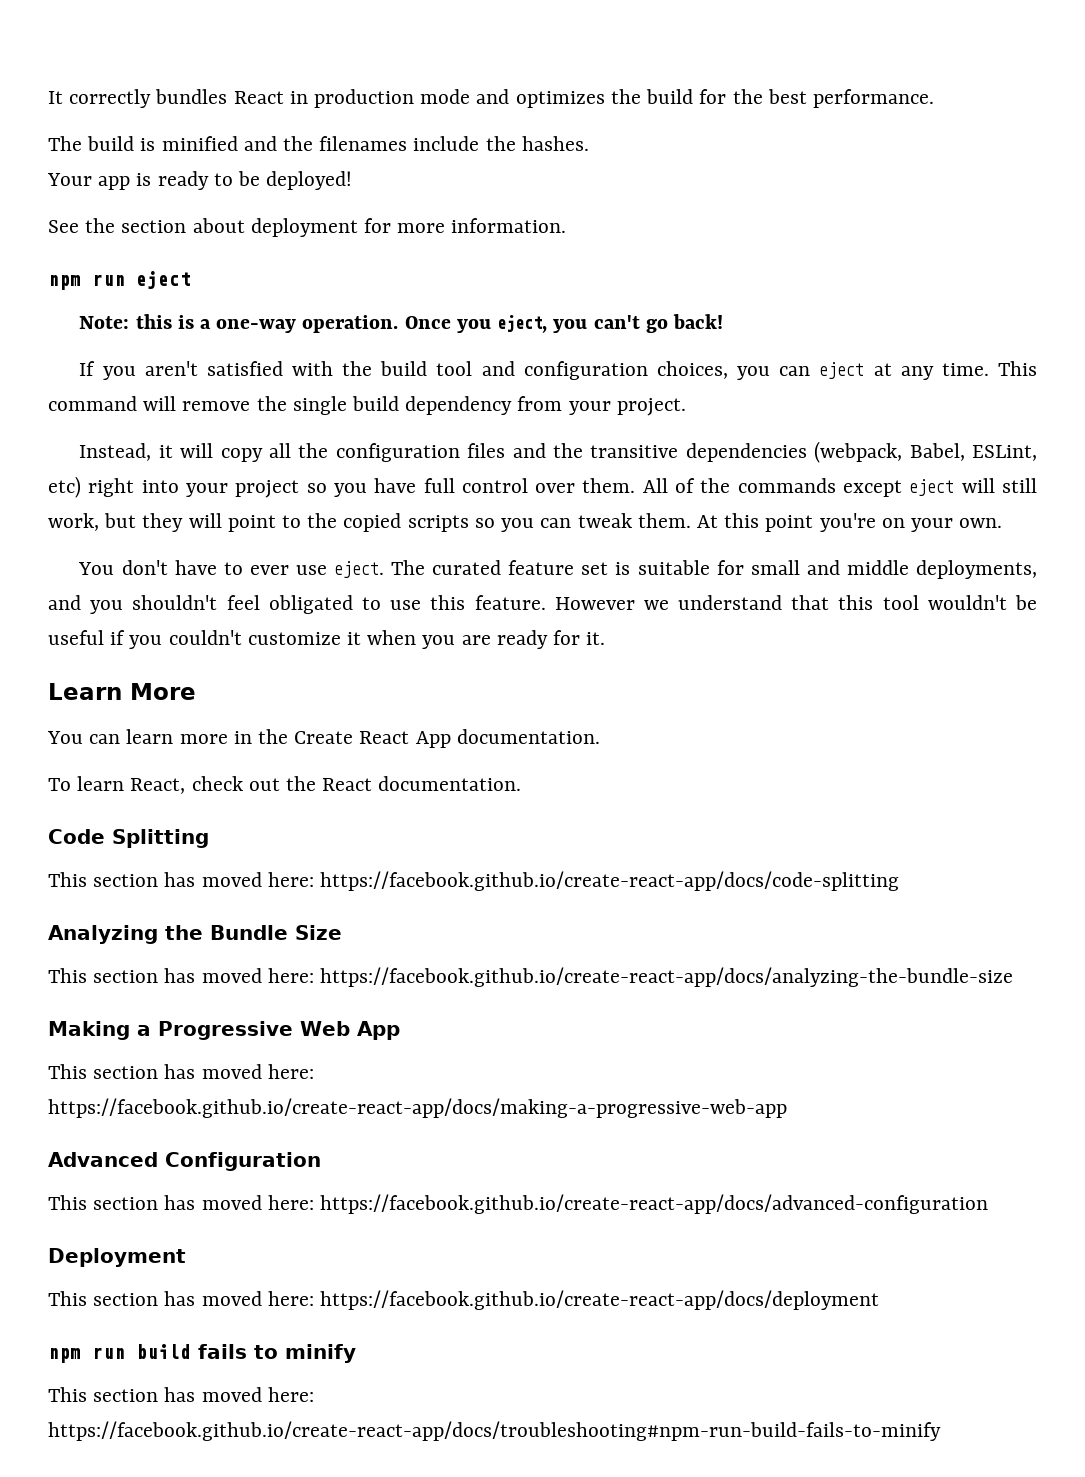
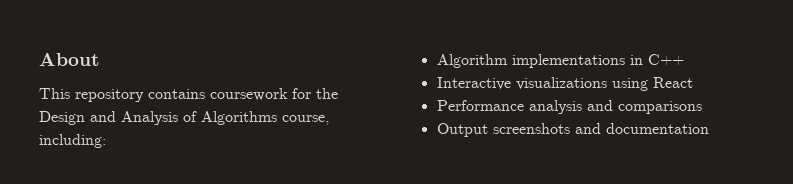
- It correctly bundles React in production mode and optimizes the build for the best performance.
- The build is minified and the filenames include the hashes.
- Your app is ready to be deployed!
- See the section about deployment for more information.
- npm run eject
- Note: this is a one-way operation. Once you eject, you can't go back!
- If you aren't satisfied with the build tool and configuration choices, you can eject at any time. This command will remove the single build dependency from your project.
- Instead, it will copy all the configuration files and the transitive dependencies (webpack, Babel, ESLint, etc) right into your project so you have full control over them. All of the commands except eject will still work, but they will point to the copied scripts so you can tweak them. At this point you're on your own.
- You don't have to ever use eject. The curated feature set is suitable for small and middle deployments, and you shouldn't feel obligated to use this feature. However we understand that this tool wouldn't be useful if you couldn't customize it when you are ready for it.
- Learn More
- You can learn more in the Create React App documentation.
- To learn React, check out the React documentation.
- Code Splitting
- This section has moved here: https://facebook.github.io/create-react-app/docs/code-splitting
- Analyzing the Bundle Size
- This section has moved here: https://facebook.github.io/create-react-app/docs/analyzing-the-bundle-size
- Making a Progressive Web App
- This section has moved here: https://facebook.github.io/create-react-app/docs/making-a-progressive-web-app
- Advanced Configuration
- This section has moved here: https://facebook.github.io/create-react-app/docs/advanced-configuration
- Deployment
- This section has moved here: https://facebook.github.io/create-react-app/docs/deployment
- npm run build fails to minify
- This section has moved here: https://facebook.github.io/create-react-app/docs/troubleshooting#npm-run-build-fails-to-minify
+ About
+ This repository contains coursework for the Design and Analysis of Algorithms course, including:
+ Algorithm implementations in C++
+ Interactive visualizations using React
+ Performance analysis and comparisons
+ Output screenshots and documentation

